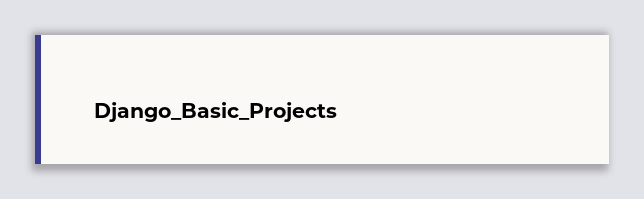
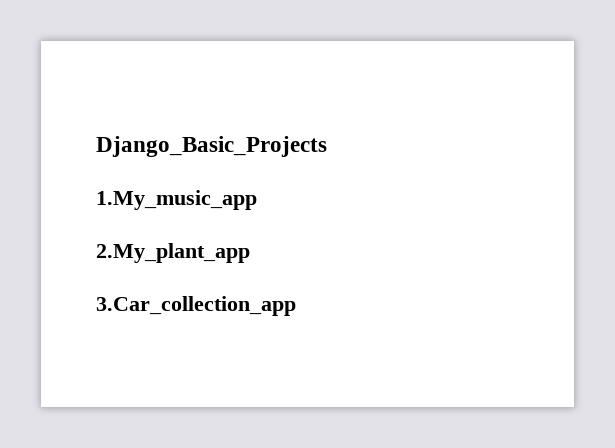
+ 1.My_music_app
+ 2.My_plant_app
+ 3.Car_collection_app

